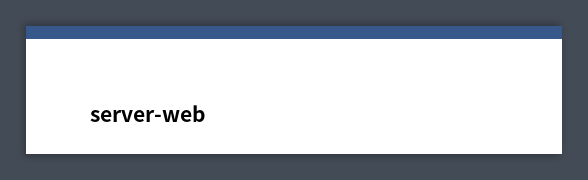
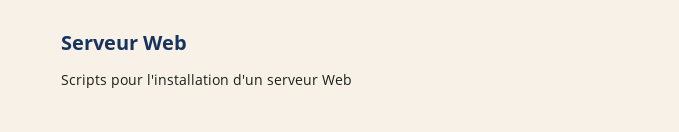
- server-web
+ Serveur Web
+ Scripts pour l'installation d'un serveur Web

